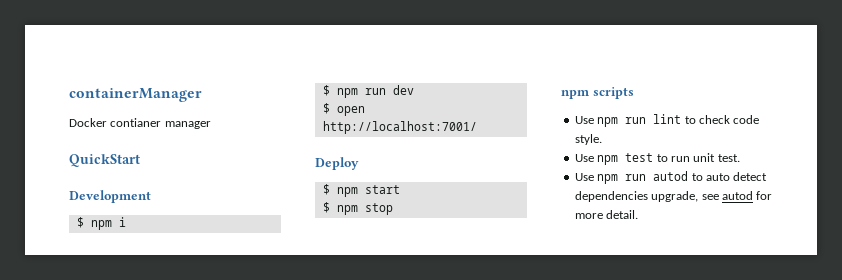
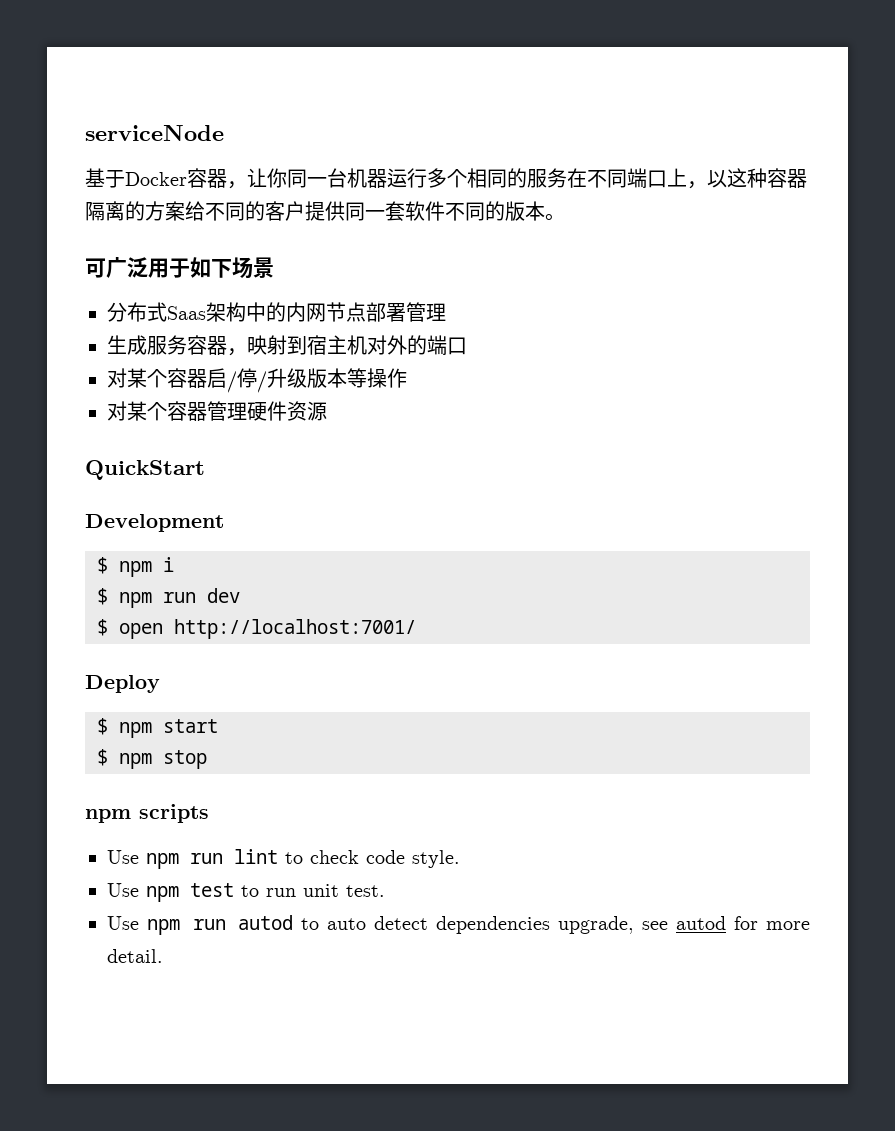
- containerManager
- Docker contianer manager
+ serviceNode
+ 基于Docker容器，让你同一台机器运行多个相同的服务在不同端口上，以这种容器隔离的方案给不同的客户提供同一套软件不同的版本。
+ 可广泛用于如下场景
+ 分布式Saas架构中的内网节点部署管理
+ 生成服务容器，映射到宿主机对外的端口
+ 对某个容器启/停/升级版本等操作
+ 对某个容器管理硬件资源

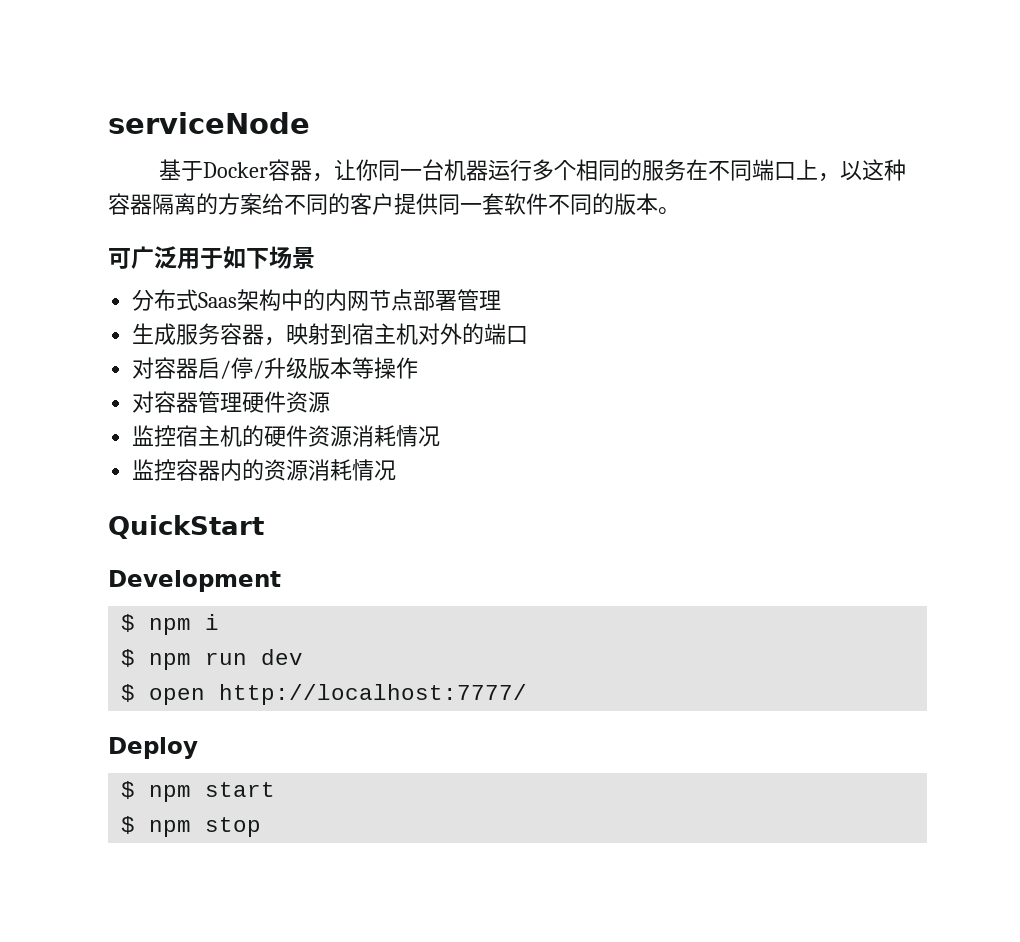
- 对某个容器启/停/升级版本等操作
+ 对容器启/停/升级版本等操作
- 对某个容器管理硬件资源
+ 对容器管理硬件资源
+ 监控宿主机的硬件资源消耗情况
+ 监控容器内的资源消耗情况
- $ open http://localhost:7001/
+ $ open http://localhost:7777/
- npm scripts
- Use npm run lint to check code style.
- Use npm test to run unit test.
- Use npm run autod to auto detect dependencies upgrade, see autod for more detail.

